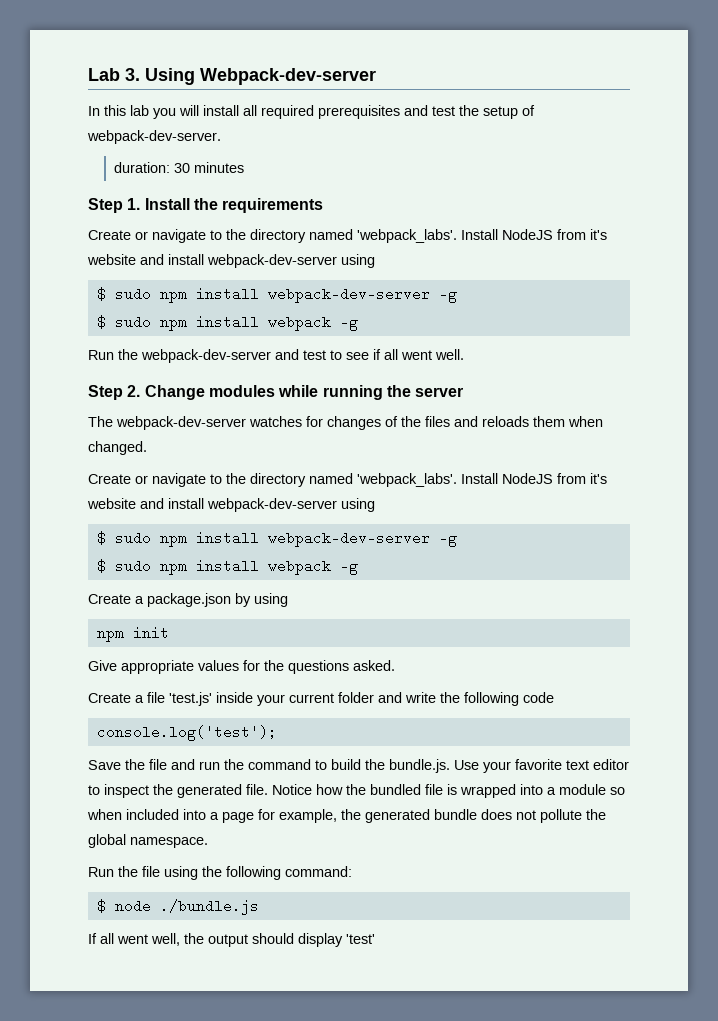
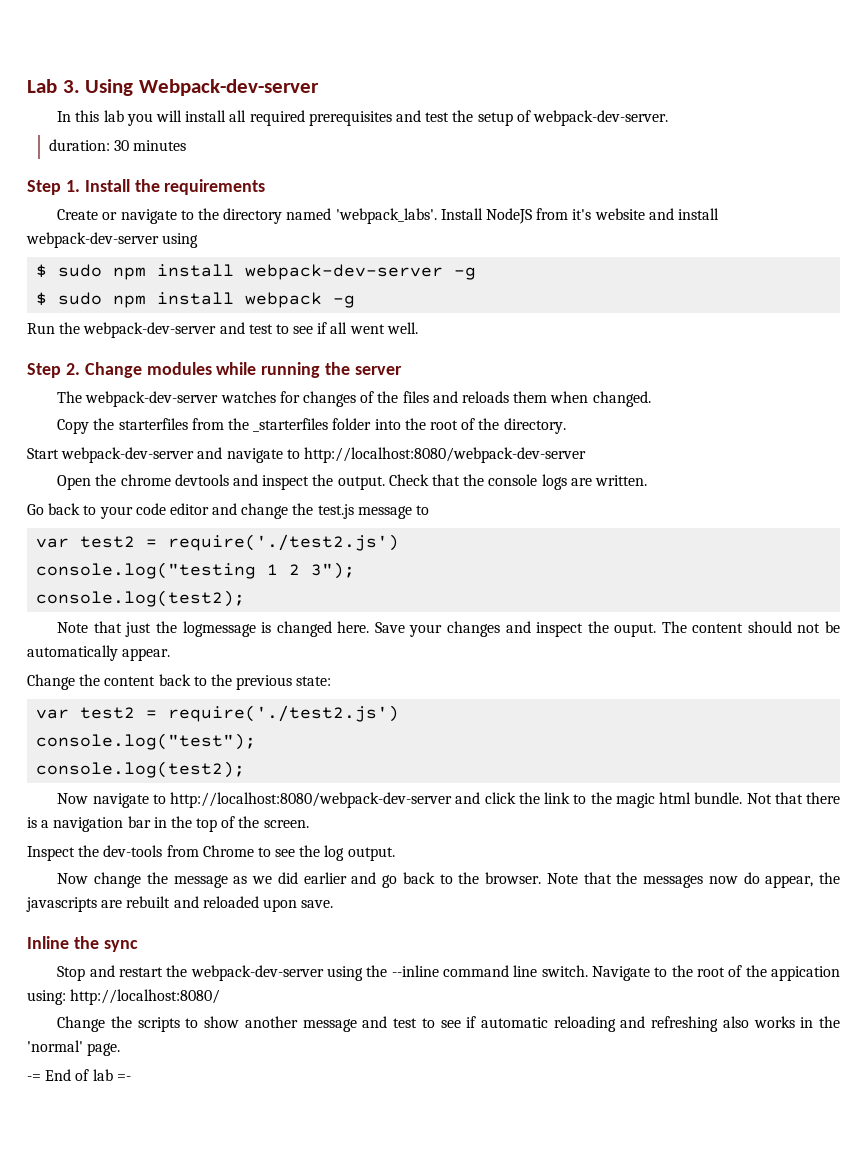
  The webpack-dev-server watches for changes of the files and reloads them when changed.
- Create or navigate to the directory named 'webpack_labs'. Install NodeJS from it's website and install webpack-dev-server using
- $ sudo npm install webpack-dev-server -g
- $ sudo npm install webpack -g
- Create a package.json by using
- npm init
- Give appropriate values for the questions asked.
- Create a file 'test.js' inside your current folder and write the following code
- console.log('test');
- Save the file and run the command to build the bundle.js. Use your favorite text editor to inspect the generated file. Notice how the bundled file is wrapped into a module so when included into a page for example, the generated bundle does not pollute the global namespace.
- Run the file using the following command:
- $ node ./bundle.js
- If all went well, the output should display 'test'
+ Copy the starterfiles from the _starterfiles folder into the root of the directory.
+ Start webpack-dev-server and navigate to http://localhost:8080/webpack-dev-server
+ Open the chrome devtools and inspect the output. Check that the console logs are written.
+ Go back to your code editor and change the test.js message to
+ var test2 = require('./test2.js')
+ console.log("testing 1 2 3");
+ console.log(test2);
+ Note that just the logmessage is changed here. Save your changes and inspect the ouput. The content should not be automatically appear.
+ Change the content back to the previous state:
+ var test2 = require('./test2.js')
+ console.log("test");
+ console.log(test2);
+ Now navigate to http://localhost:8080/webpack-dev-server and click the link to the magic html bundle. Not that there is a navigation bar in the top of the screen.
+ Inspect the dev-tools from Chrome to see the log output.
+ Now change the message as we did earlier and go back to the browser. Note that the messages now do appear, the javascripts are rebuilt and reloaded upon save.
+ Inline the sync
+ Stop and restart the webpack-dev-server using the --inline command line switch. Navigate to the root of the appication using: http://localhost:8080/
+ Change the scripts to show another message and test to see if automatic reloading and refreshing also works in the 'normal' page.
+ -= End of lab =-

